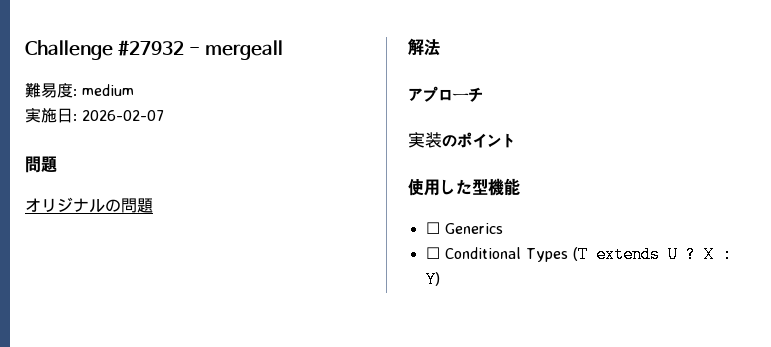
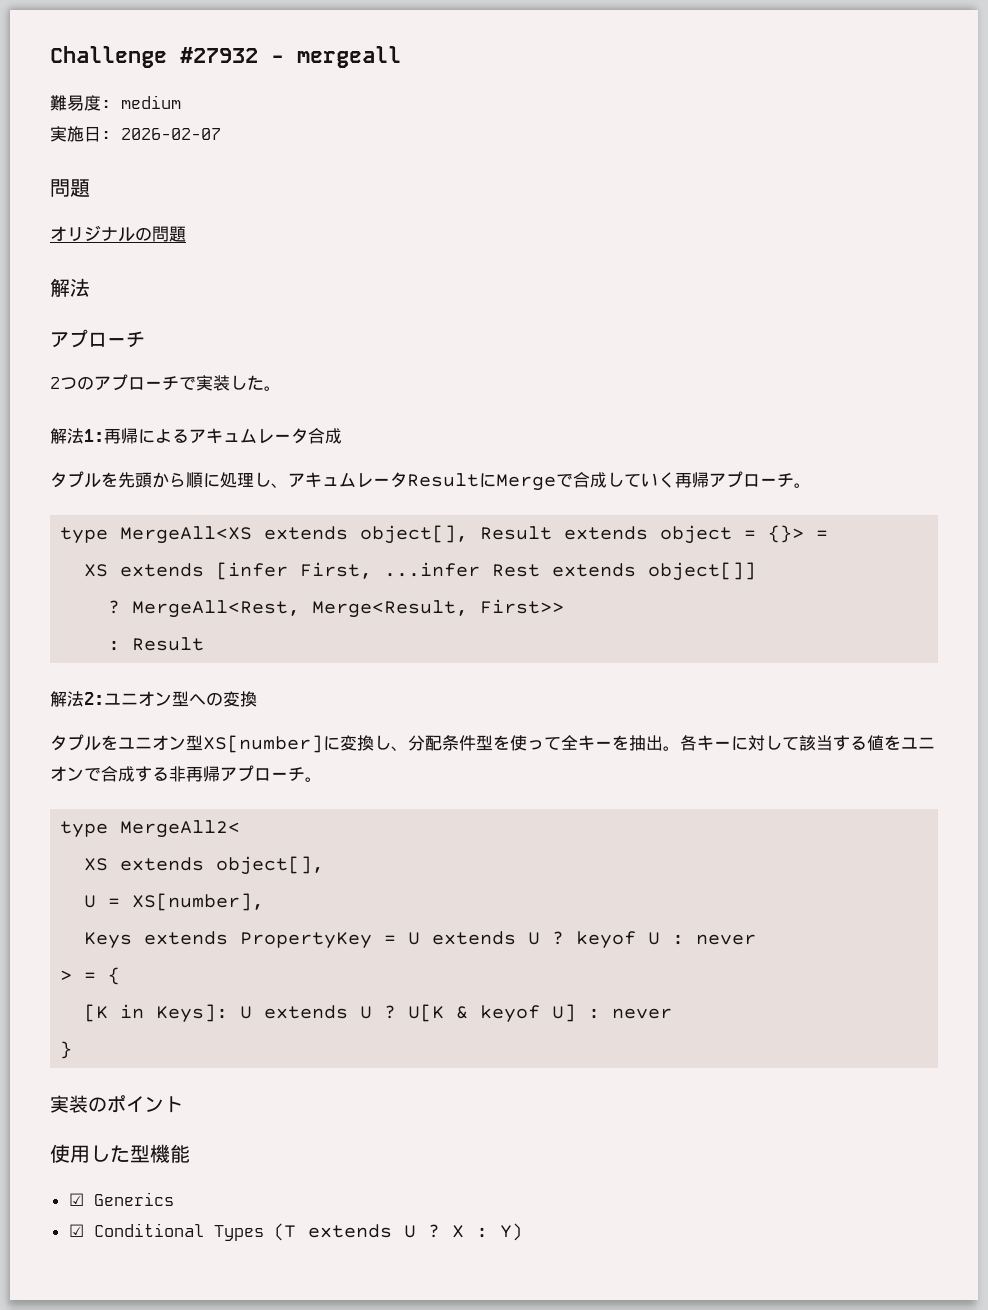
+ 2つのアプローチで実装した。
+ 解法1:再帰によるアキュムレータ合成
+ タプルを先頭から順に処理し、アキュムレータResultにMergeで合成していく再帰アプローチ。
+ type MergeAll<XS extends object[], Result extends object = {}> =
+ XS extends [infer First, ...infer Rest extends object[]]
+ ? MergeAll<Rest, Merge<Result, First>>
+ : Result
+ 解法2:ユニオン型への変換
+ タプルをユニオン型XS[number]に変換し、分配条件型を使って全キーを抽出。各キーに対して該当する値をユニオンで合成する非再帰アプローチ。
+ type MergeAll2<
+ XS extends object[],
+ U = XS[number],
+ Keys extends PropertyKey = U extends U ? keyof U : never
+ > = {
+ [K in Keys]: U extends U ? U[K & keyof U] : never
+ }
- ☐ Generics
+ ☑ Generics
- ☐ Conditional Types (T extends U ?
+ ☑ Conditional Types (T extends U ?

